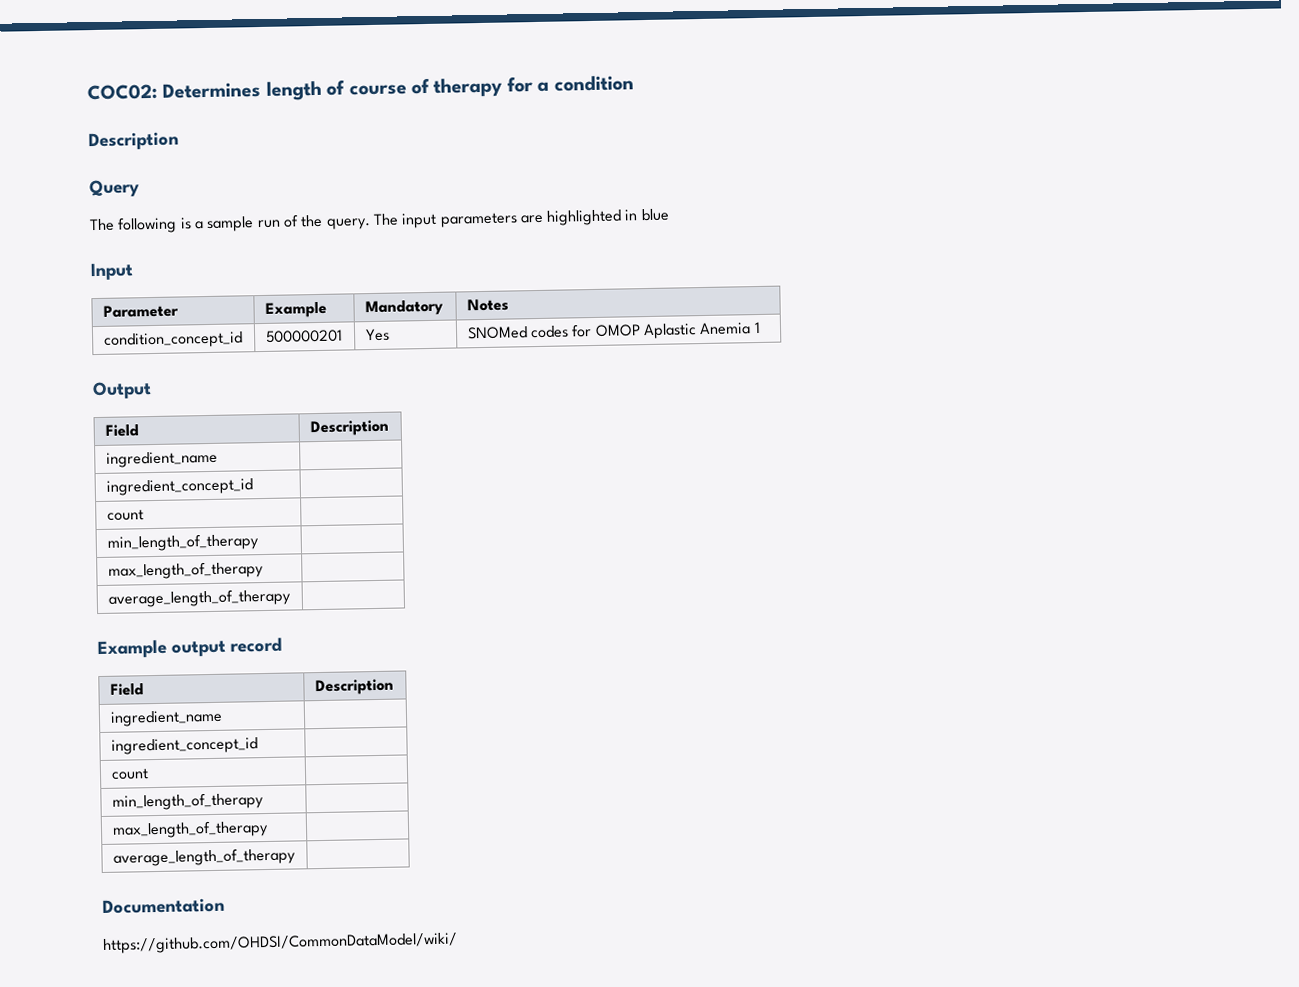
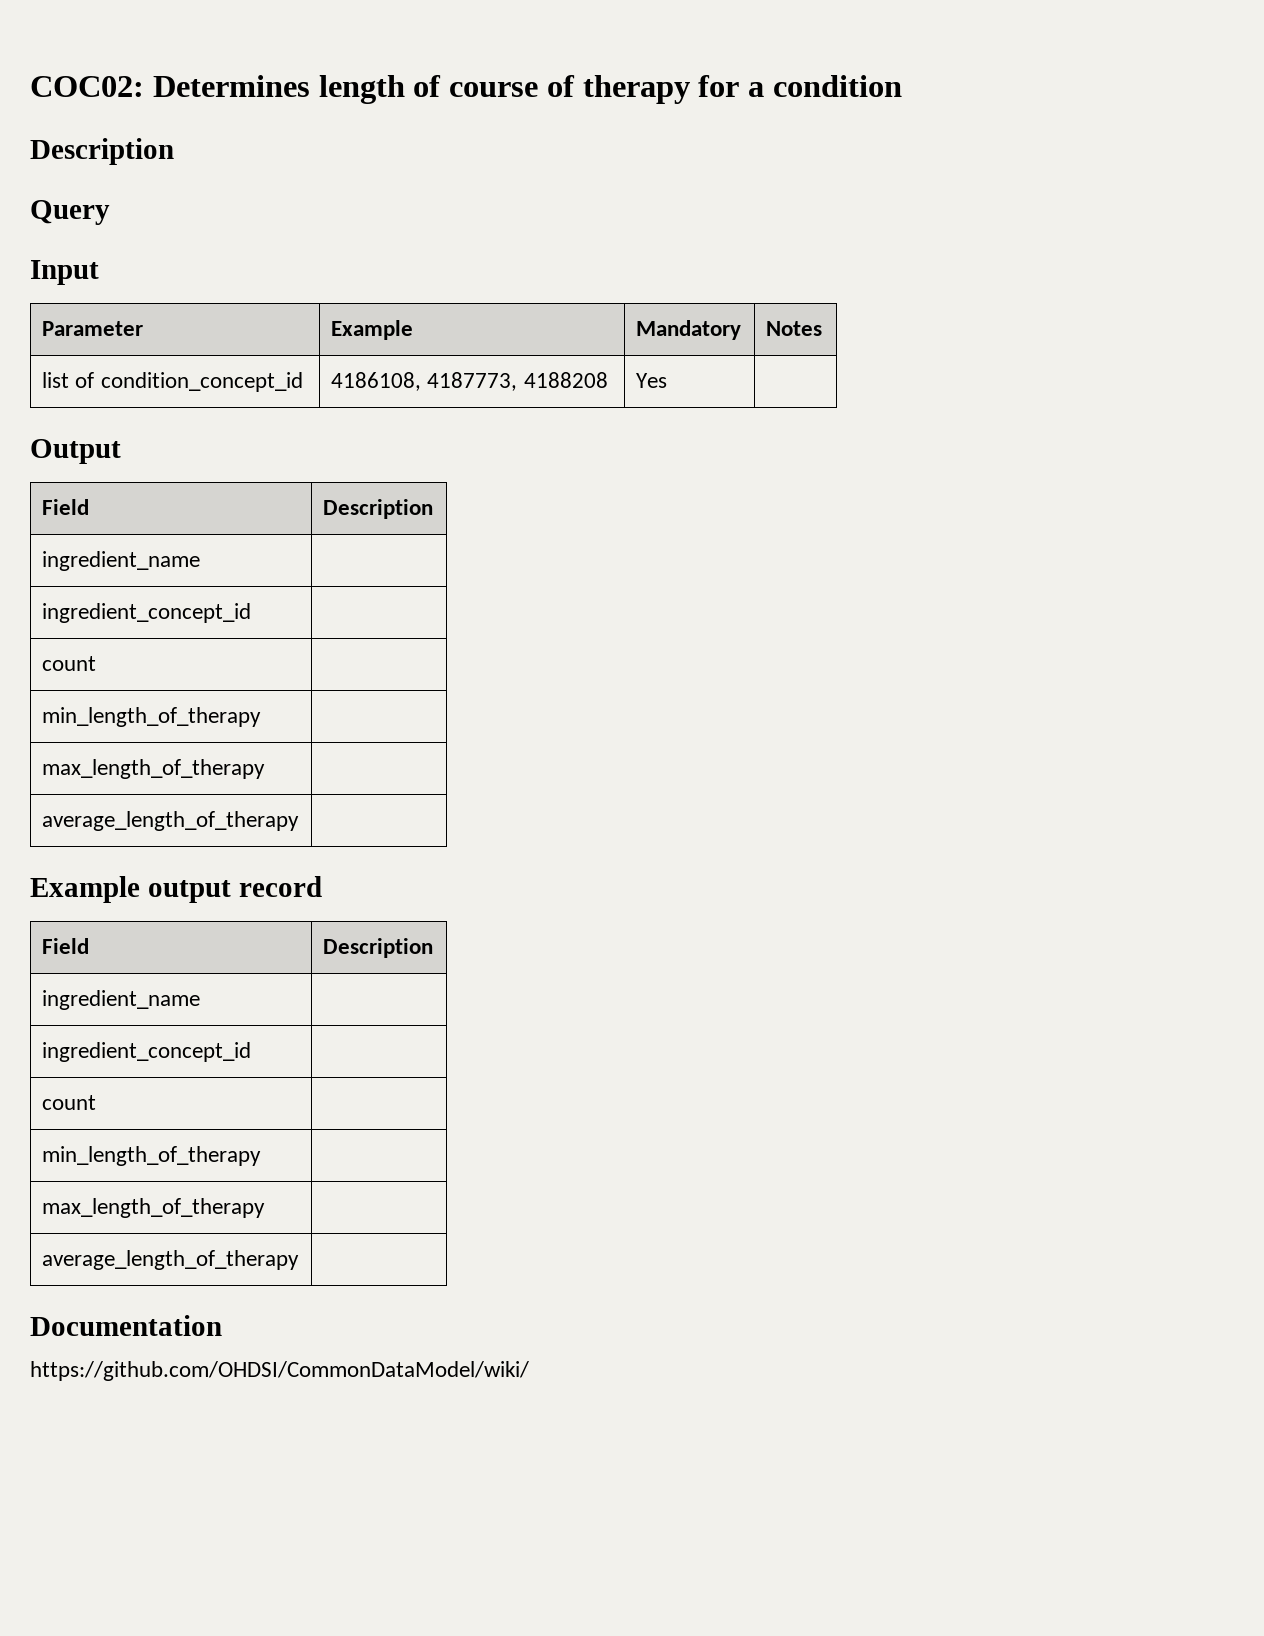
- The following is a sample run of the query. The input parameters are highlighted in blue
- condition_concept_id | 500000201 | Yes | SNOMed codes for OMOP Aplastic Anemia 1
+ list of condition_concept_id | 4186108, 4187773, 4188208 | Yes |

